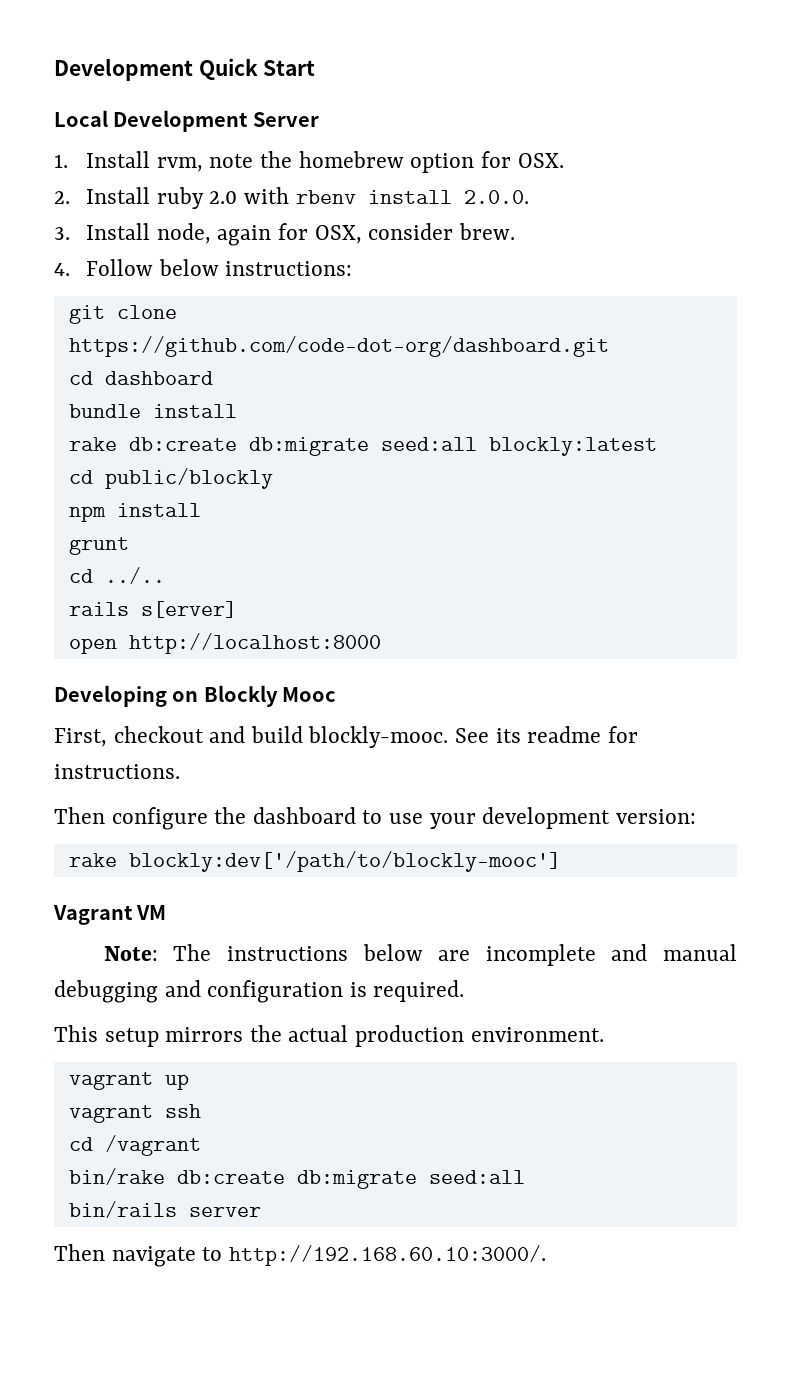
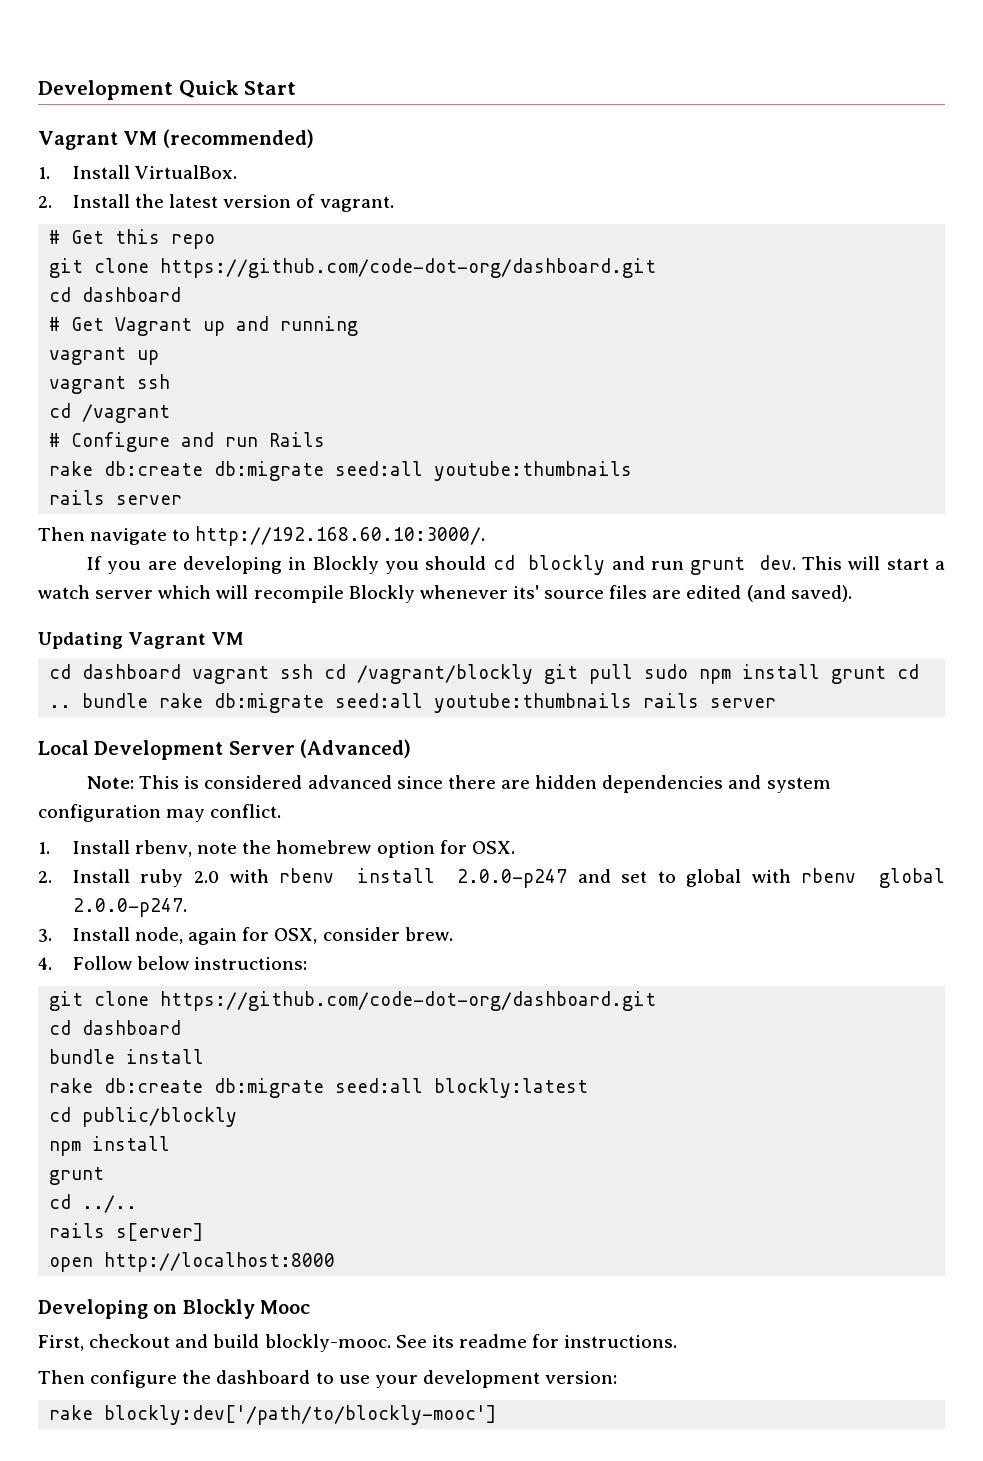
- Local Development Server
- 1. Install rvm, note the homebrew option for OSX.
+ Vagrant VM (recommended)
+ 1. Install VirtualBox.
+ 2. Install the latest version of vagrant.
+ # Get this repo
+ git clone https://github.com/code-dot-org/dashboard.git
+ cd dashboard
+ # Get Vagrant up and running
+ vagrant up
+ vagrant ssh
+ cd /vagrant
+ # Configure and run Rails
+ rake db:create db:migrate seed:all youtube:thumbnails
+ rails server
+ Then navigate to http://192.168.60.10:3000/.
+ If you are developing in Blockly you should cd blockly and run grunt dev. This will start a watch server which will recompile Blockly whenever its' source files are edited (and saved).
+ Updating Vagrant VM
+ cd dashboard vagrant ssh cd /vagrant/blockly git pull sudo npm install grunt cd .. bundle rake db:migrate seed:all youtube:thumbnails rails server
+ Local Development Server (Advanced)
+ Note: This is considered advanced since there are hidden dependencies and system configuration may conflict.
+ 1. Install rbenv, note the homebrew option for OSX.
- 2. Install ruby 2.0 with rbenv install 2.0.0.
+ 2. Install ruby 2.0 with rbenv install 2.0.0-p247 and set to global with rbenv global 2.0.0-p247.
- Vagrant VM
- Note: The instructions below are incomplete and manual debugging and configuration is required.
- This setup mirrors the actual production environment.
- vagrant up
- vagrant ssh
- cd /vagrant
- bin/rake db:create db:migrate seed:all
- bin/rails server
- Then navigate to http://192.168.60.10:3000/.

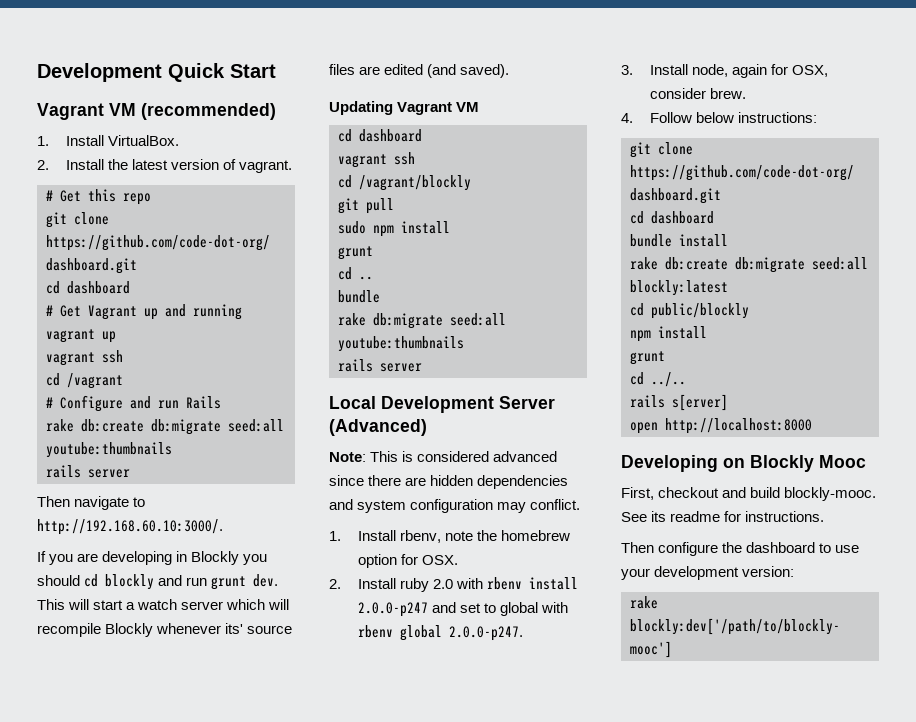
  Updating Vagrant VM
- cd dashboard vagrant ssh cd /vagrant/blockly git pull sudo npm install grunt cd .. bundle rake db:migrate seed:all youtube:thumbnails rails server
+ cd dashboard
+ vagrant ssh
+ cd /vagrant/blockly
+ git pull
+ sudo npm install
+ grunt
+ cd ..
+ bundle
+ rake db:migrate seed:all youtube:thumbnails
+ rails server

